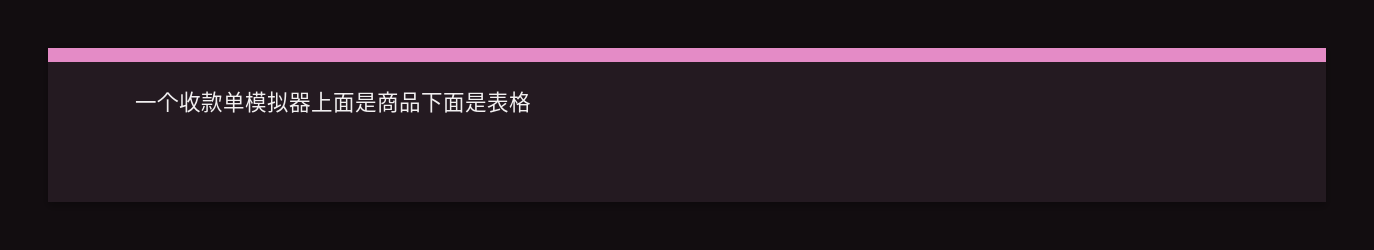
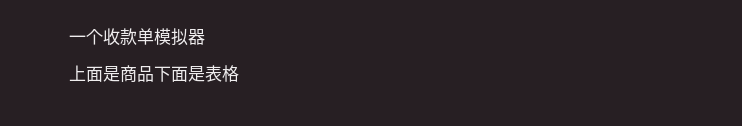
- 一个收款单模拟器上面是商品下面是表格
+ 一个收款单模拟器
+ 上面是商品下面是表格

